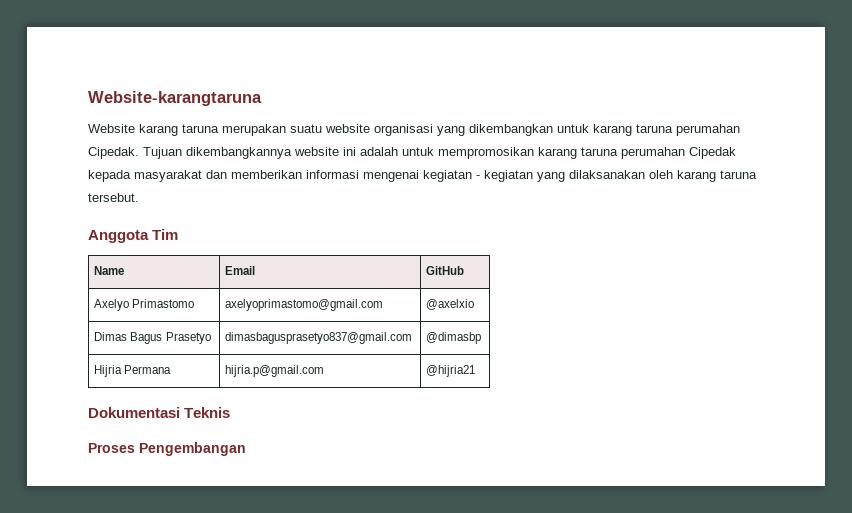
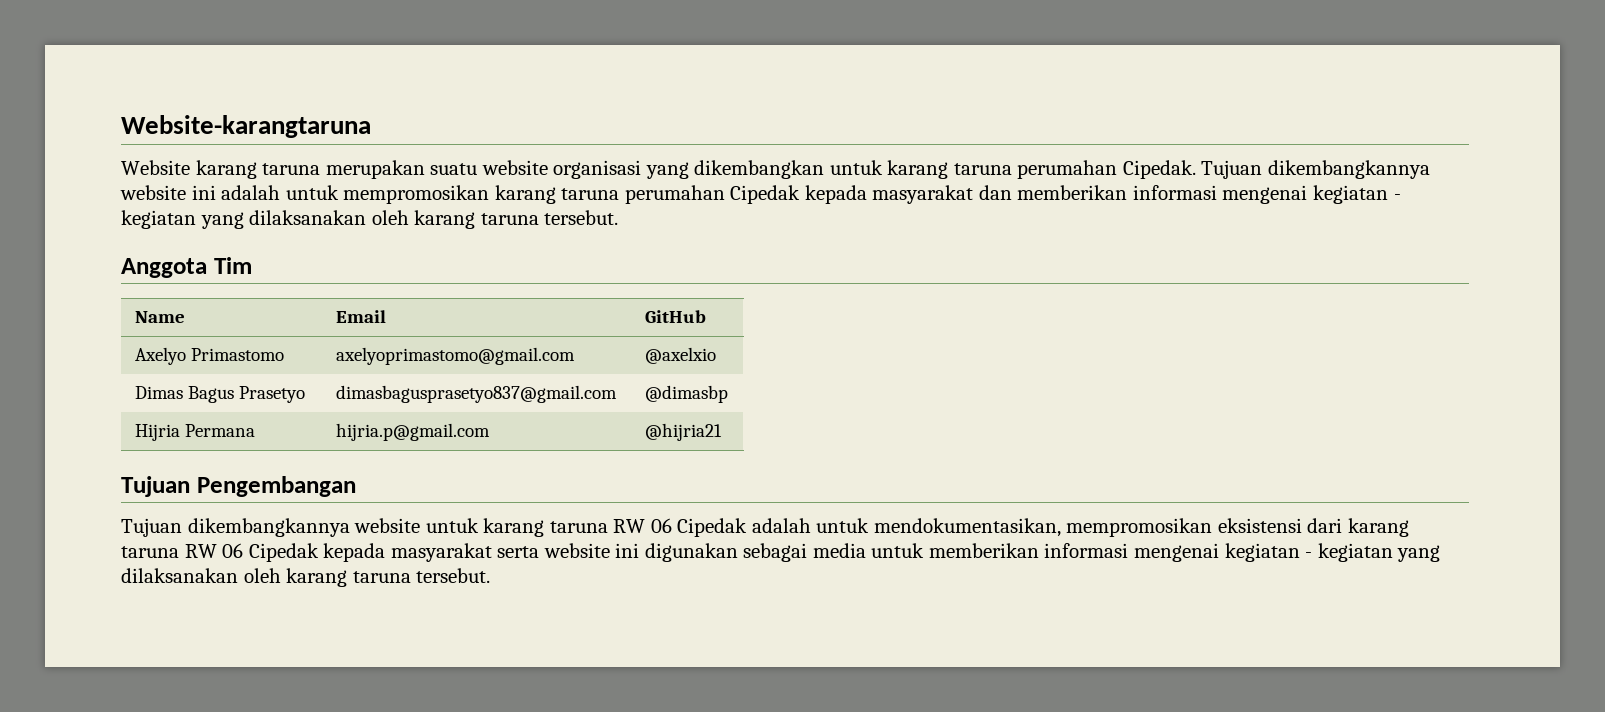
- Dokumentasi Teknis
- Proses Pengembangan
+ Tujuan Pengembangan
+ Tujuan dikembangkannya website untuk karang taruna RW 06 Cipedak adalah untuk mendokumentasikan, mempromosikan eksistensi dari karang taruna RW 06 Cipedak kepada masyarakat serta website ini digunakan sebagai media untuk memberikan informasi mengenai kegiatan - kegiatan yang dilaksanakan oleh karang taruna tersebut.

